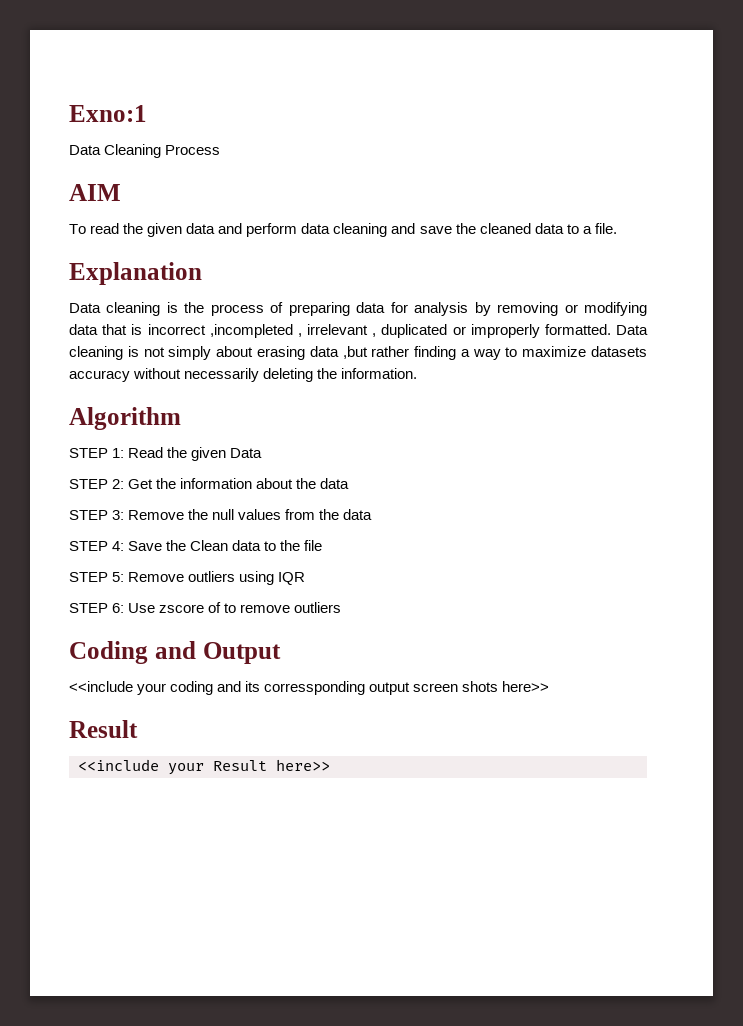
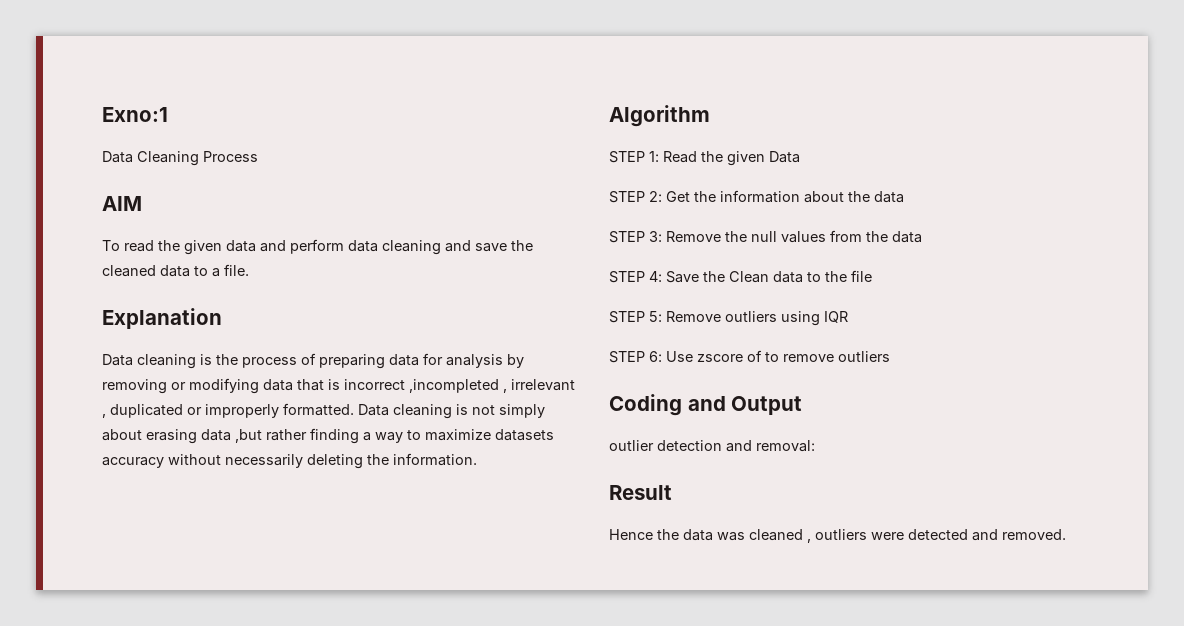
- <<include your coding and its corressponding output screen shots here>>
+ outlier detection and removal:
  Result
- <<include your Result here>>
+ Hence the data was cleaned , outliers were detected and removed.

